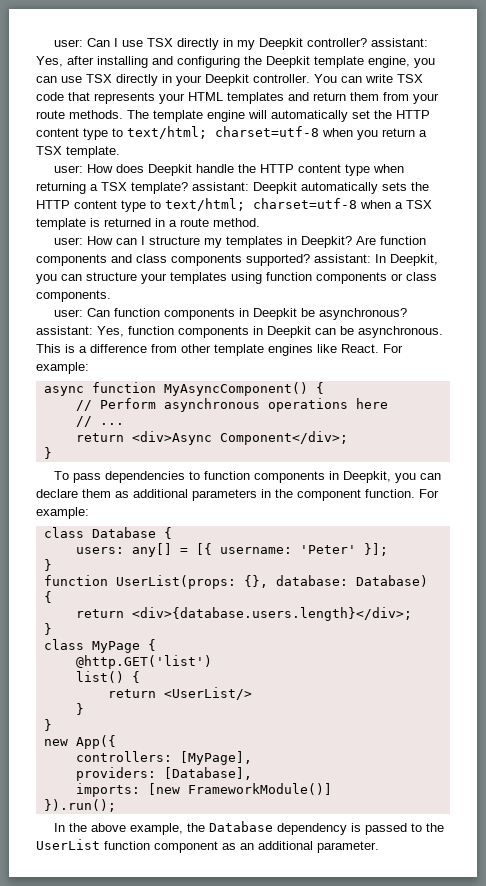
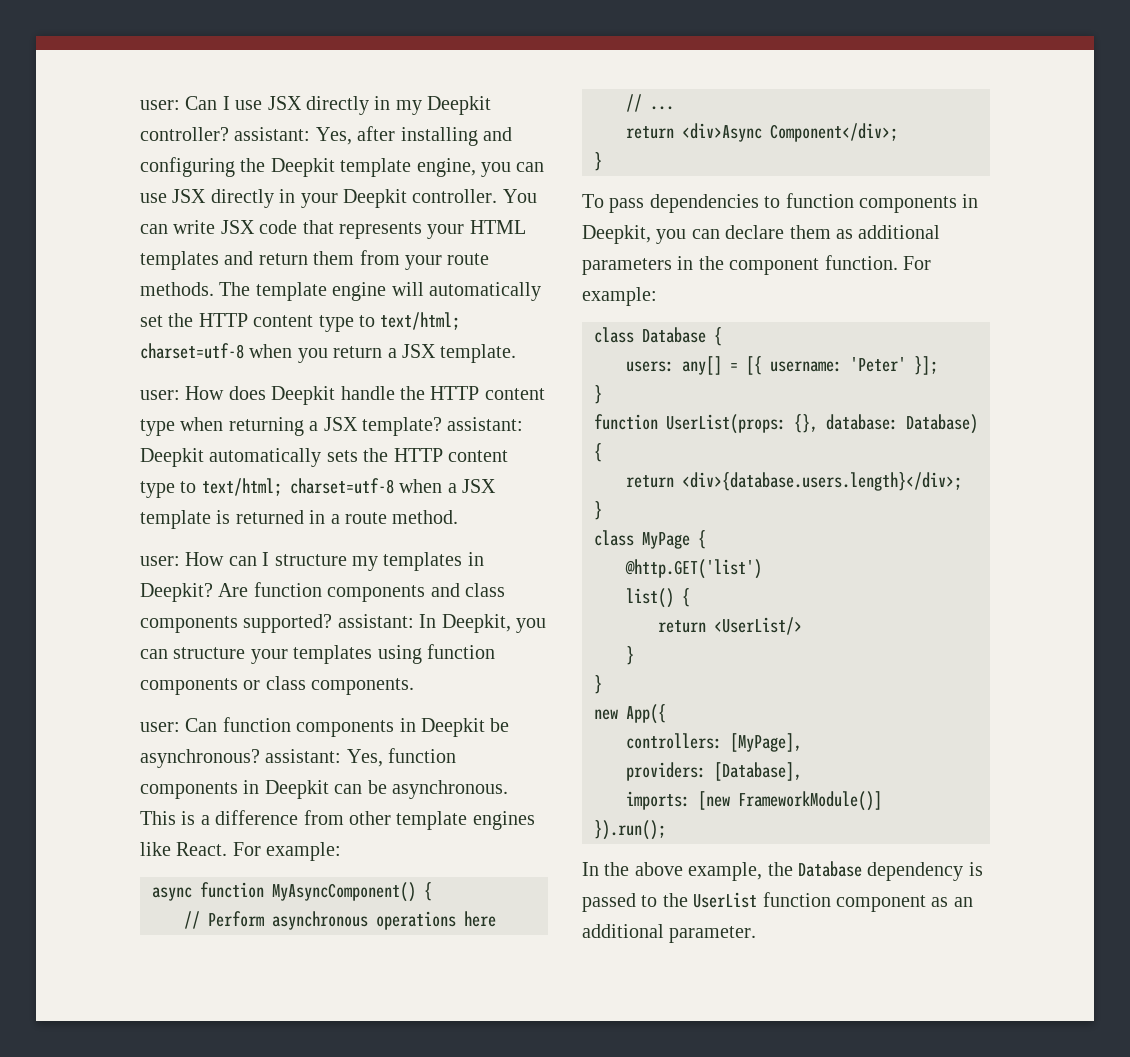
- user: Can I use TSX directly in my Deepkit controller? assistant: Yes, after installing and configuring the Deepkit template engine, you can use TSX directly in your Deepkit controller.
+ user: Can I use JSX directly in my Deepkit controller? assistant: Yes, after installing and configuring the Deepkit template engine, you can use JSX directly in your Deepkit controller.
- You can write TSX code that represents your HTML templates and return them from your route methods.
+ You can write JSX code that represents your HTML templates and return them from your route methods.
- The template engine will automatically set the HTTP content type to text/html; charset=utf-8 when you return a TSX template.
+ The template engine will automatically set the HTTP content type to text/html; charset=utf-8 when you return a JSX template.
- user: How does Deepkit handle the HTTP content type when returning a TSX template? assistant: Deepkit automatically sets the HTTP content type to text/html; charset=utf-8 when a TSX template is returned in a route method.
+ user: How does Deepkit handle the HTTP content type when returning a JSX template? assistant: Deepkit automatically sets the HTTP content type to text/html; charset=utf-8 when a JSX template is returned in a route method.

